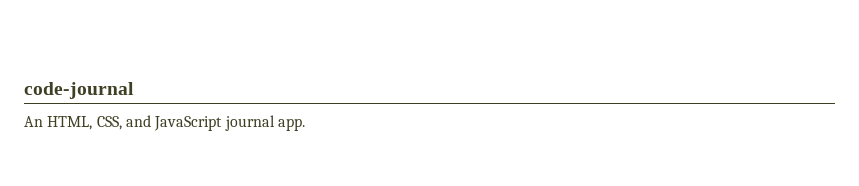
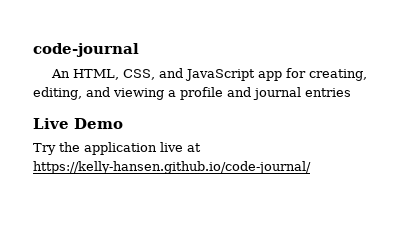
- An HTML, CSS, and JavaScript journal app.
+ An HTML, CSS, and JavaScript app for creating, editing, and viewing a profile and journal entries
+ Live Demo
+ Try the application live at https://kelly-hansen.github.io/code-journal/

